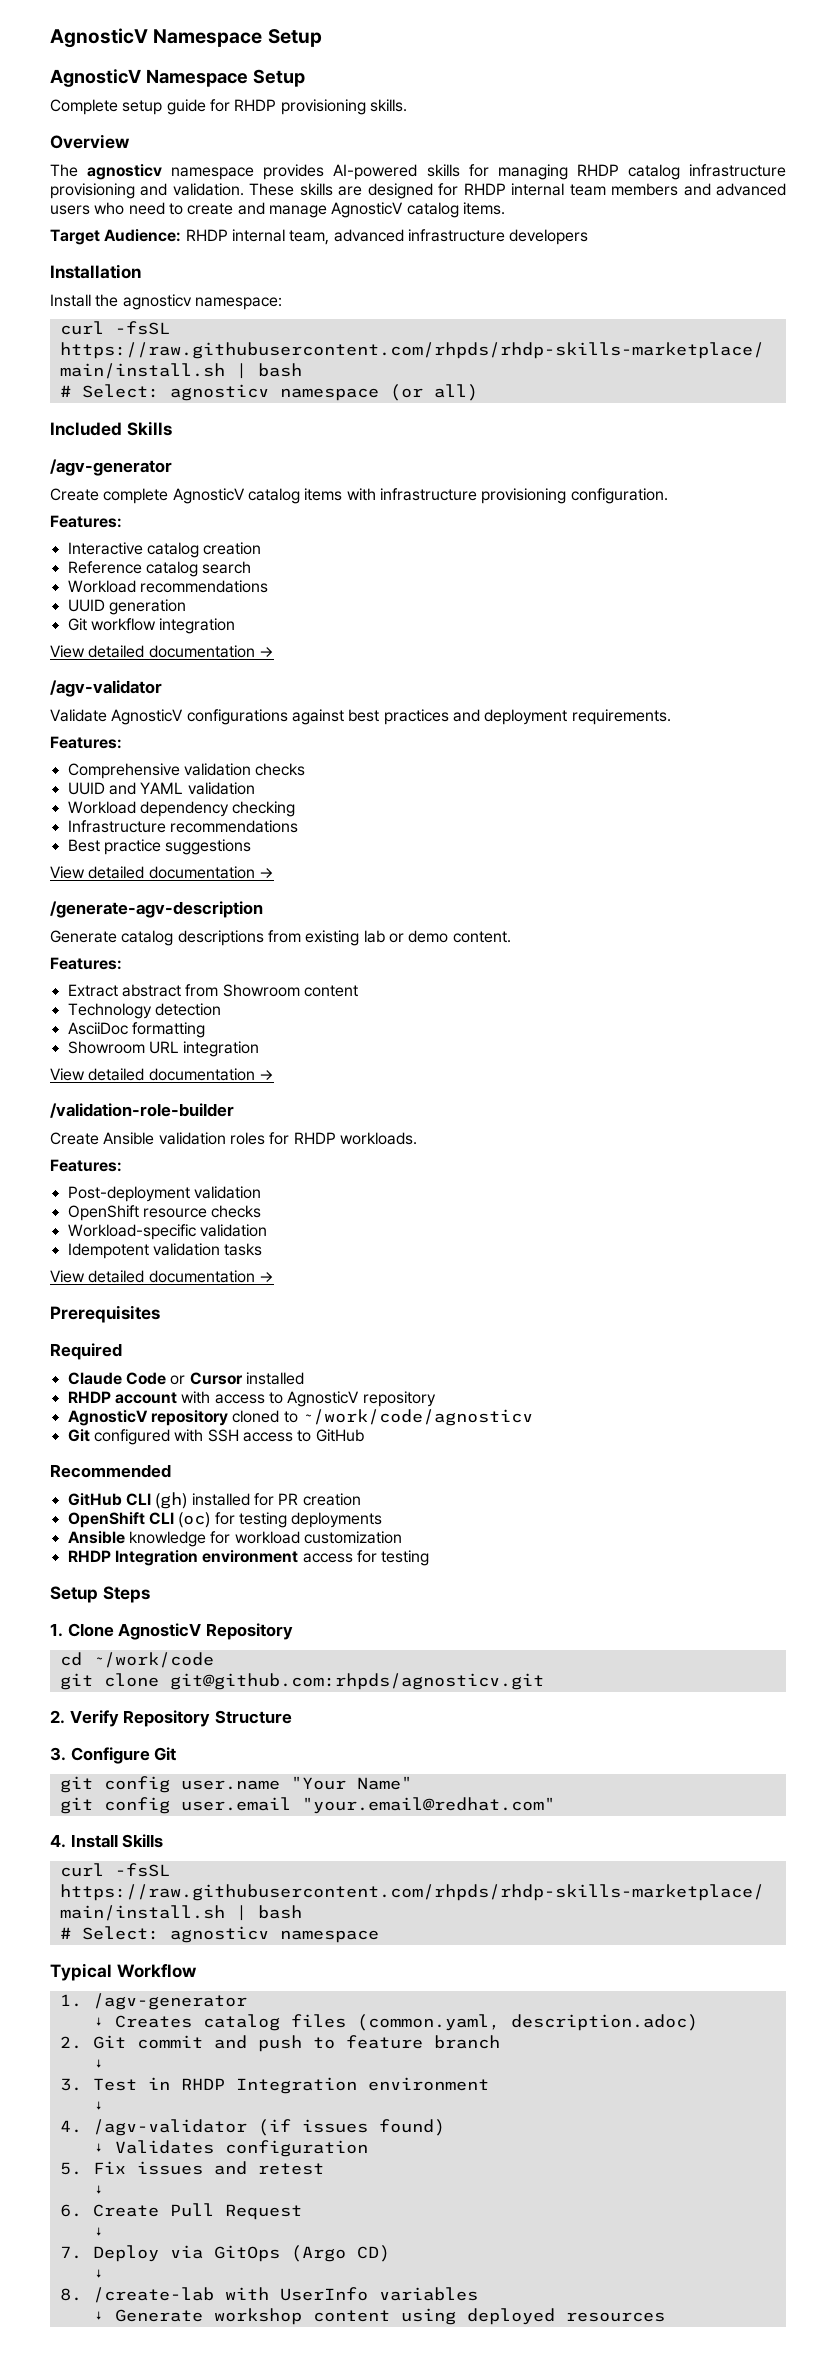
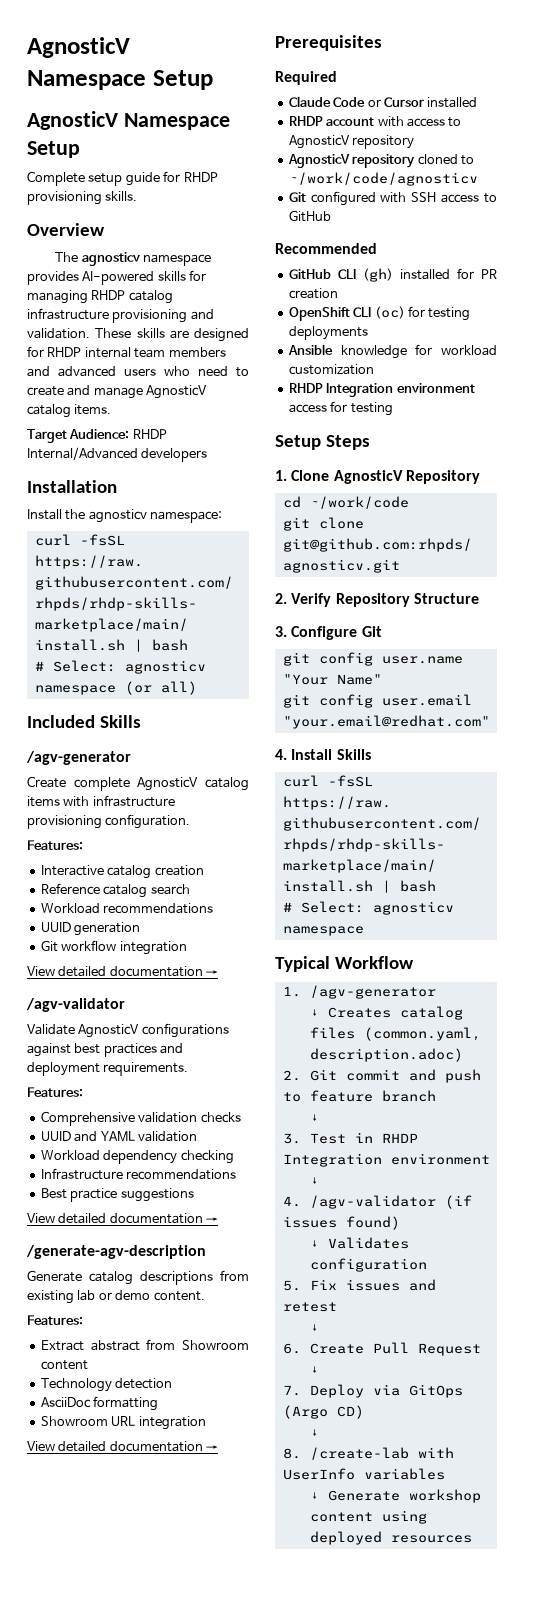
- Target Audience: RHDP internal team, advanced infrastructure developers
+ Target Audience: RHDP Internal/Advanced developers
- /validation-role-builder
- Create Ansible validation roles for RHDP workloads.
- Features:
- Post-deployment validation
- OpenShift resource checks
- Workload-specific validation
- Idempotent validation tasks
- View detailed documentation →

